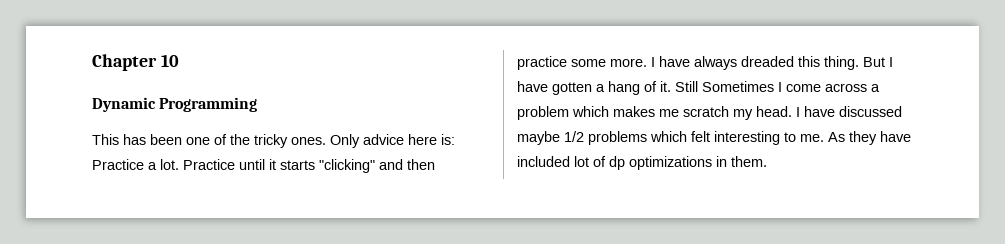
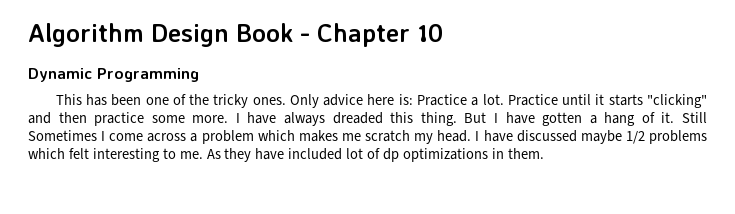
- Chapter 10
+ Algorithm Design Book - Chapter 10

